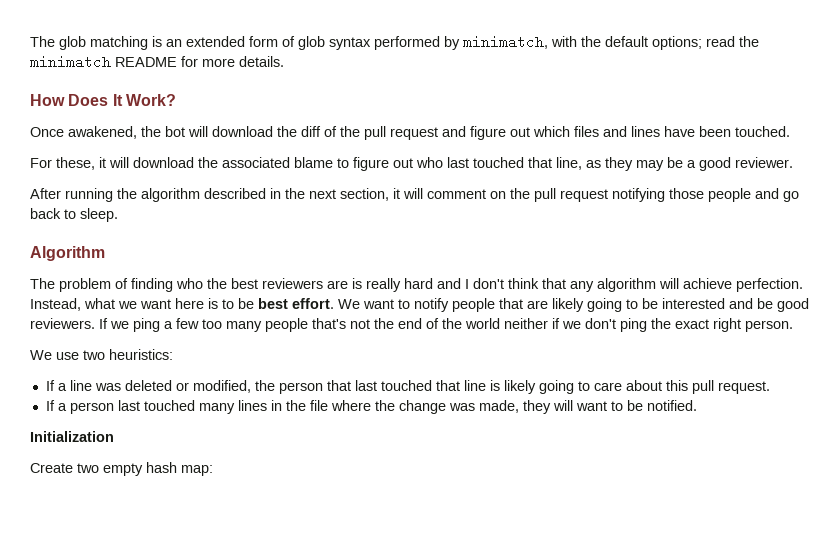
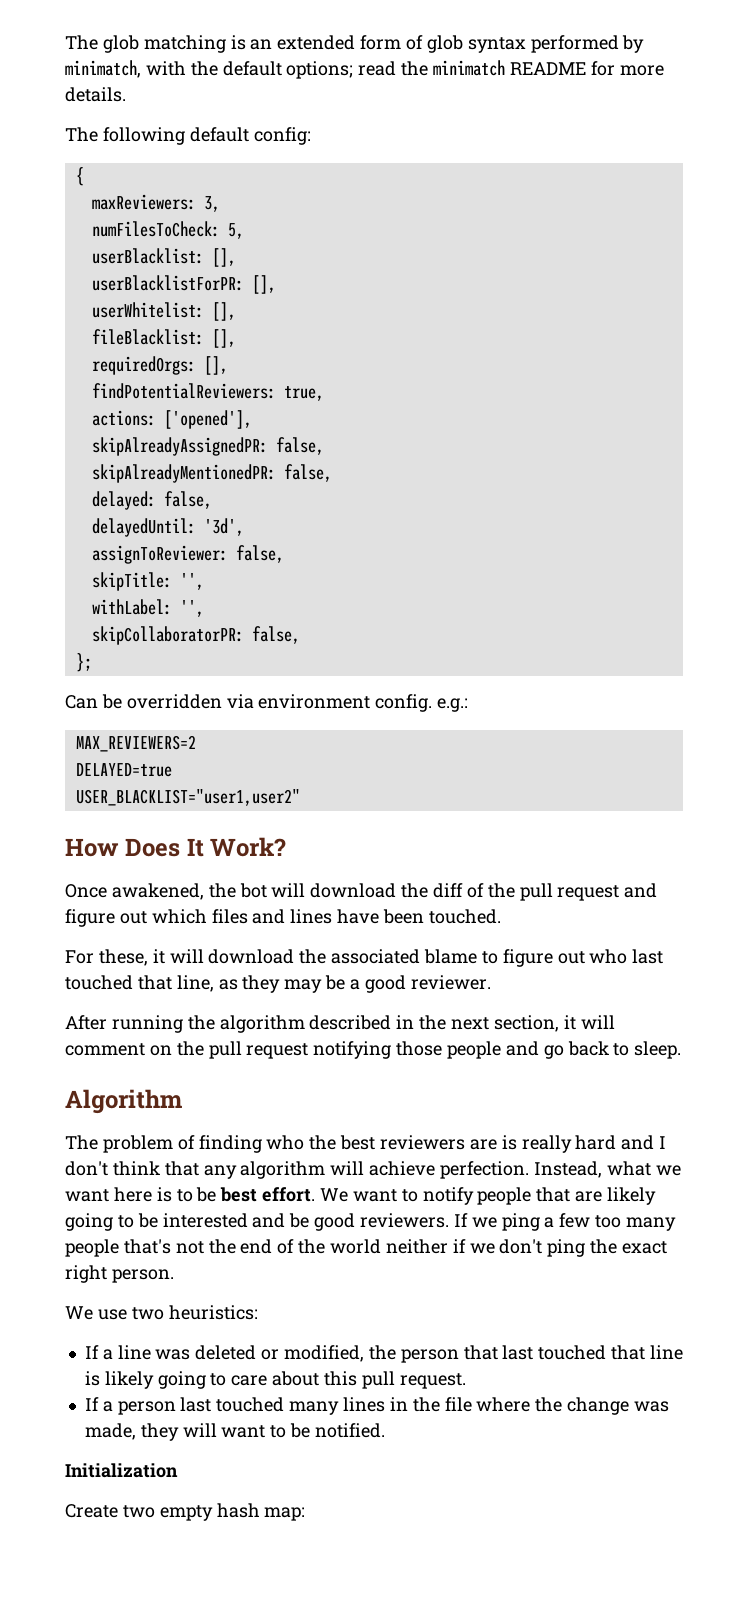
+ The following default config:
+ {
+ maxReviewers: 3,
+ numFilesToCheck: 5,
+ userBlacklist: [],
+ userBlacklistForPR: [],
+ userWhitelist: [],
+ fileBlacklist: [],
+ requiredOrgs: [],
+ findPotentialReviewers: true,
+ actions: ['opened'],
+ skipAlreadyAssignedPR: false,
+ skipAlreadyMentionedPR: false,
+ delayed: false,
+ delayedUntil: '3d',
+ assignToReviewer: false,
+ skipTitle: '',
+ withLabel: '',
+ skipCollaboratorPR: false,
+ };
+ Can be overridden via environment config. e.g.:
+ MAX_REVIEWERS=2
+ DELAYED=true
+ USER_BLACKLIST="user1,user2"

